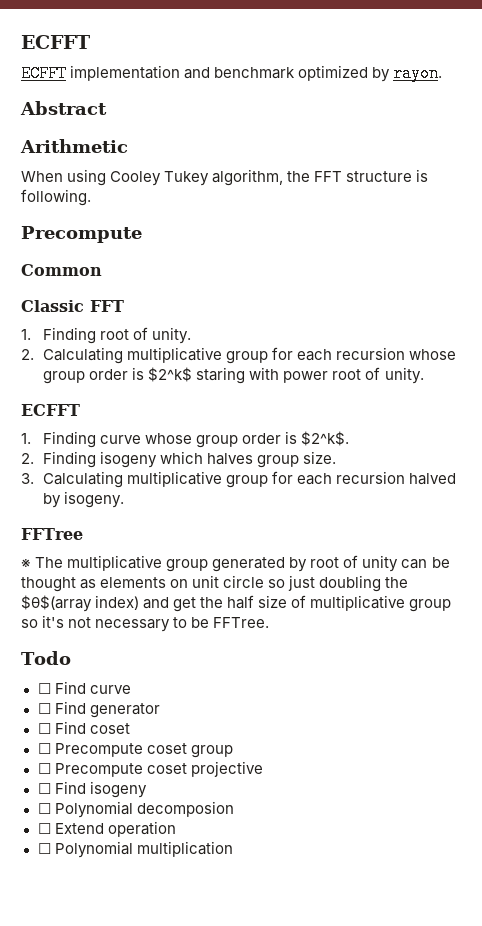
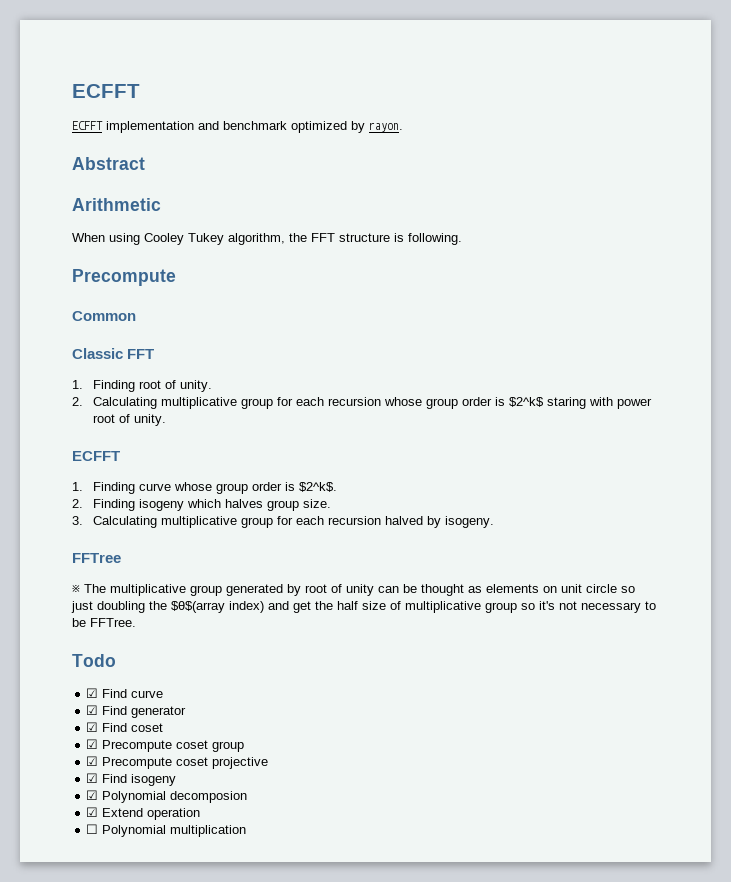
- ☐ Find curve
+ ☑ Find curve
- ☐ Find generator
+ ☑ Find generator
- ☐ Find coset
+ ☑ Find coset
- ☐ Precompute coset group
+ ☑ Precompute coset group
- ☐ Precompute coset projective
+ ☑ Precompute coset projective
- ☐ Find isogeny
+ ☑ Find isogeny
- ☐ Polynomial decomposion
+ ☑ Polynomial decomposion
- ☐ Extend operation
+ ☑ Extend operation

